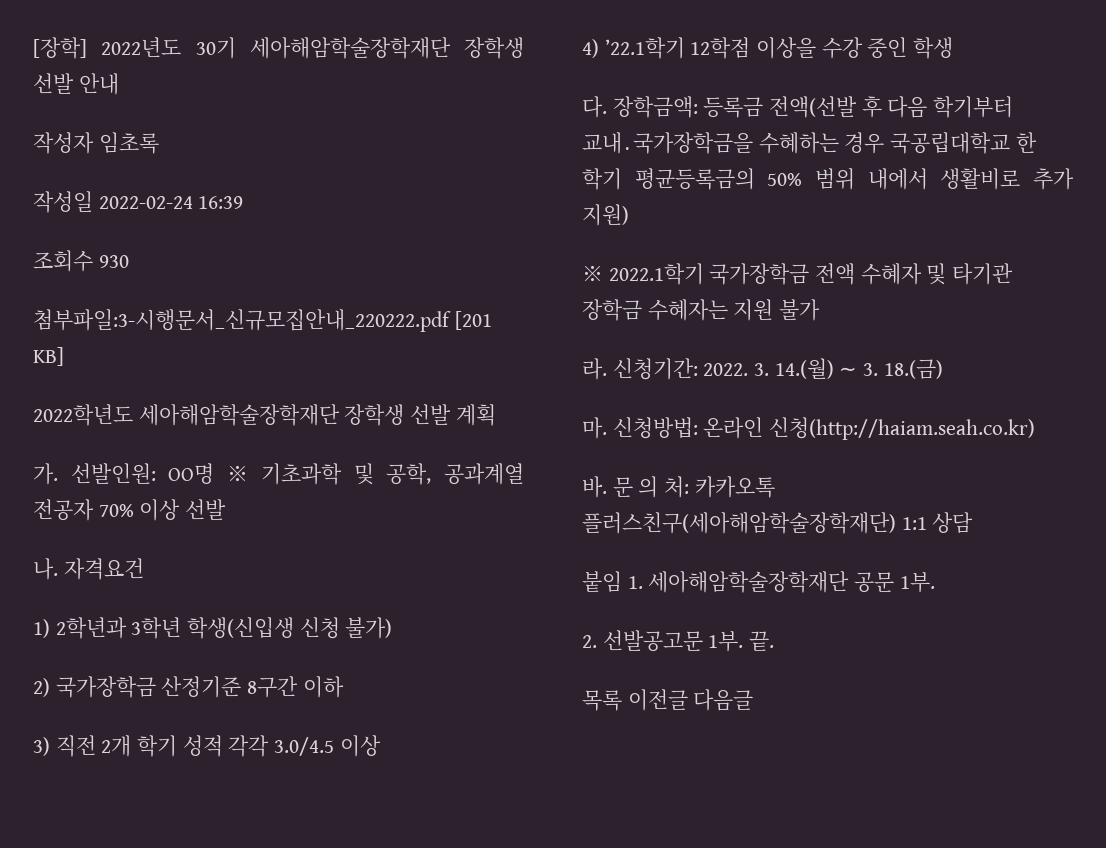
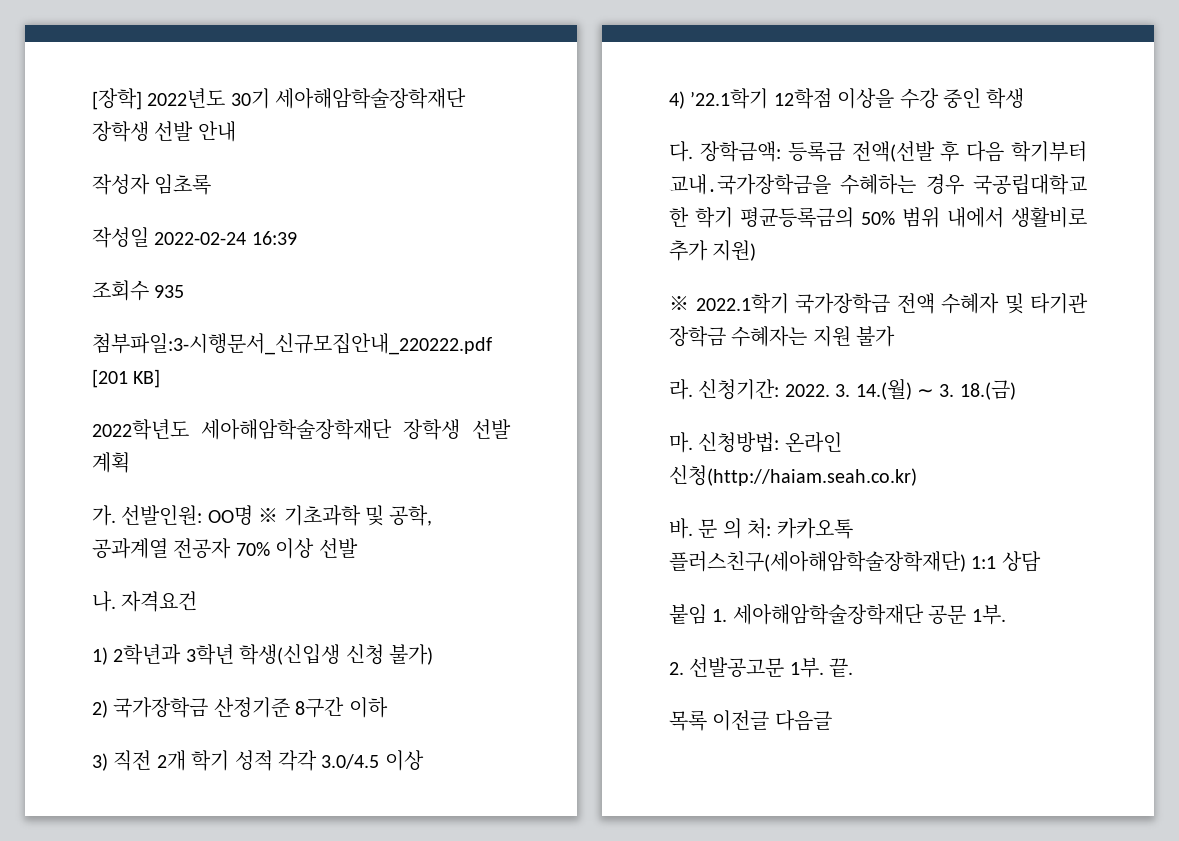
- 조회수 930
+ 조회수 935

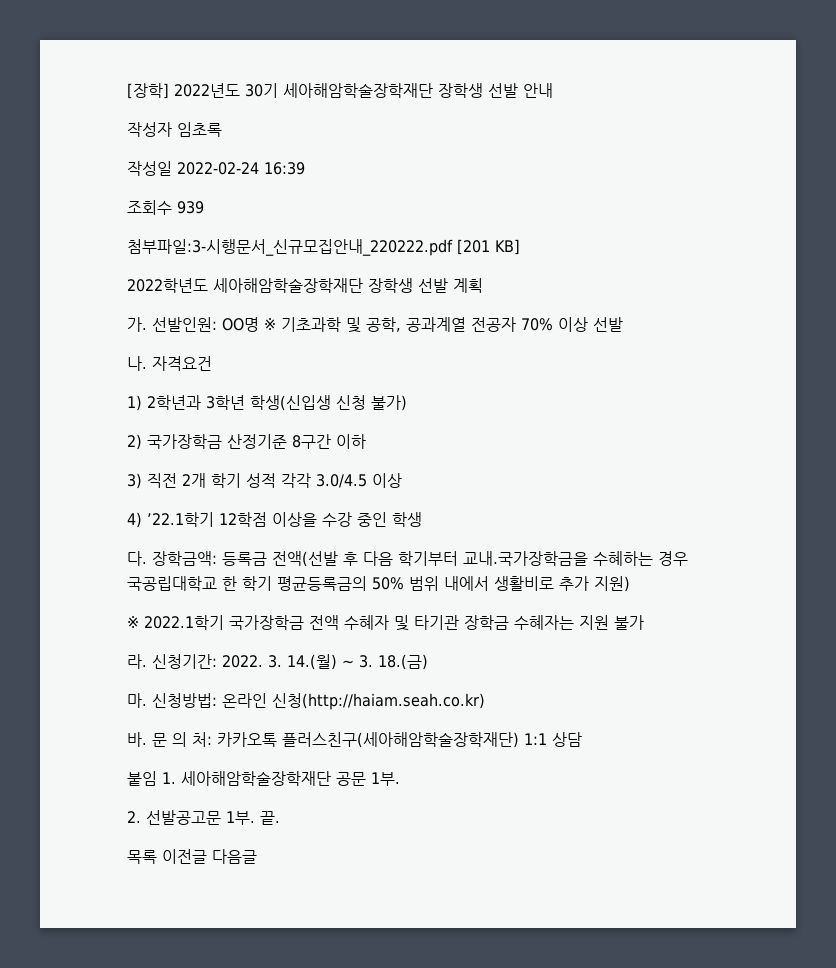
- 조회수 935
+ 조회수 939

